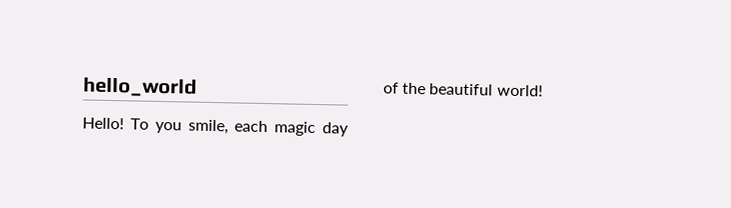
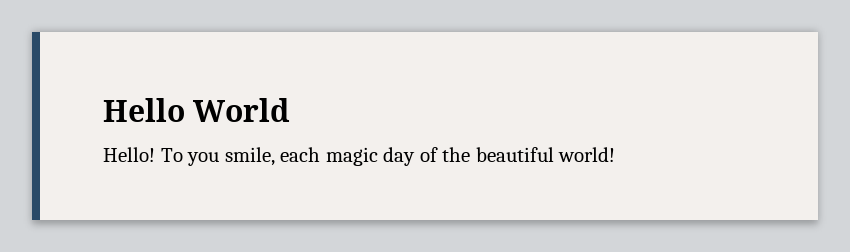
- hello_world
+ Hello World

